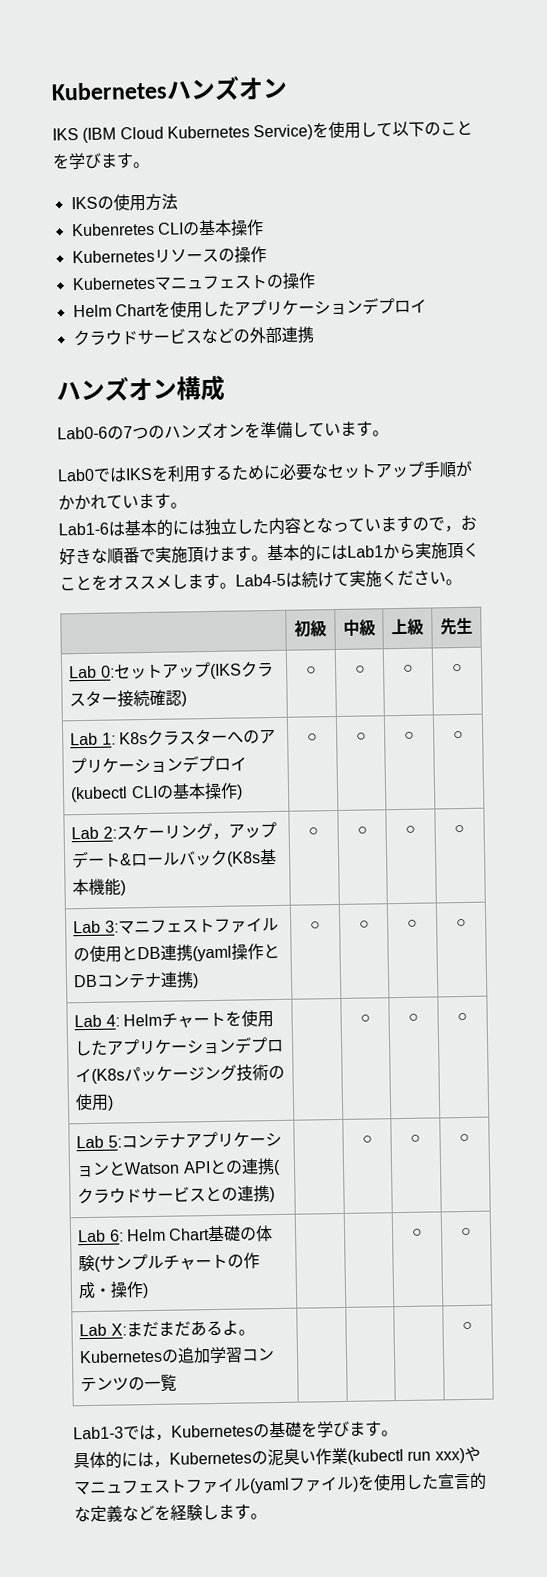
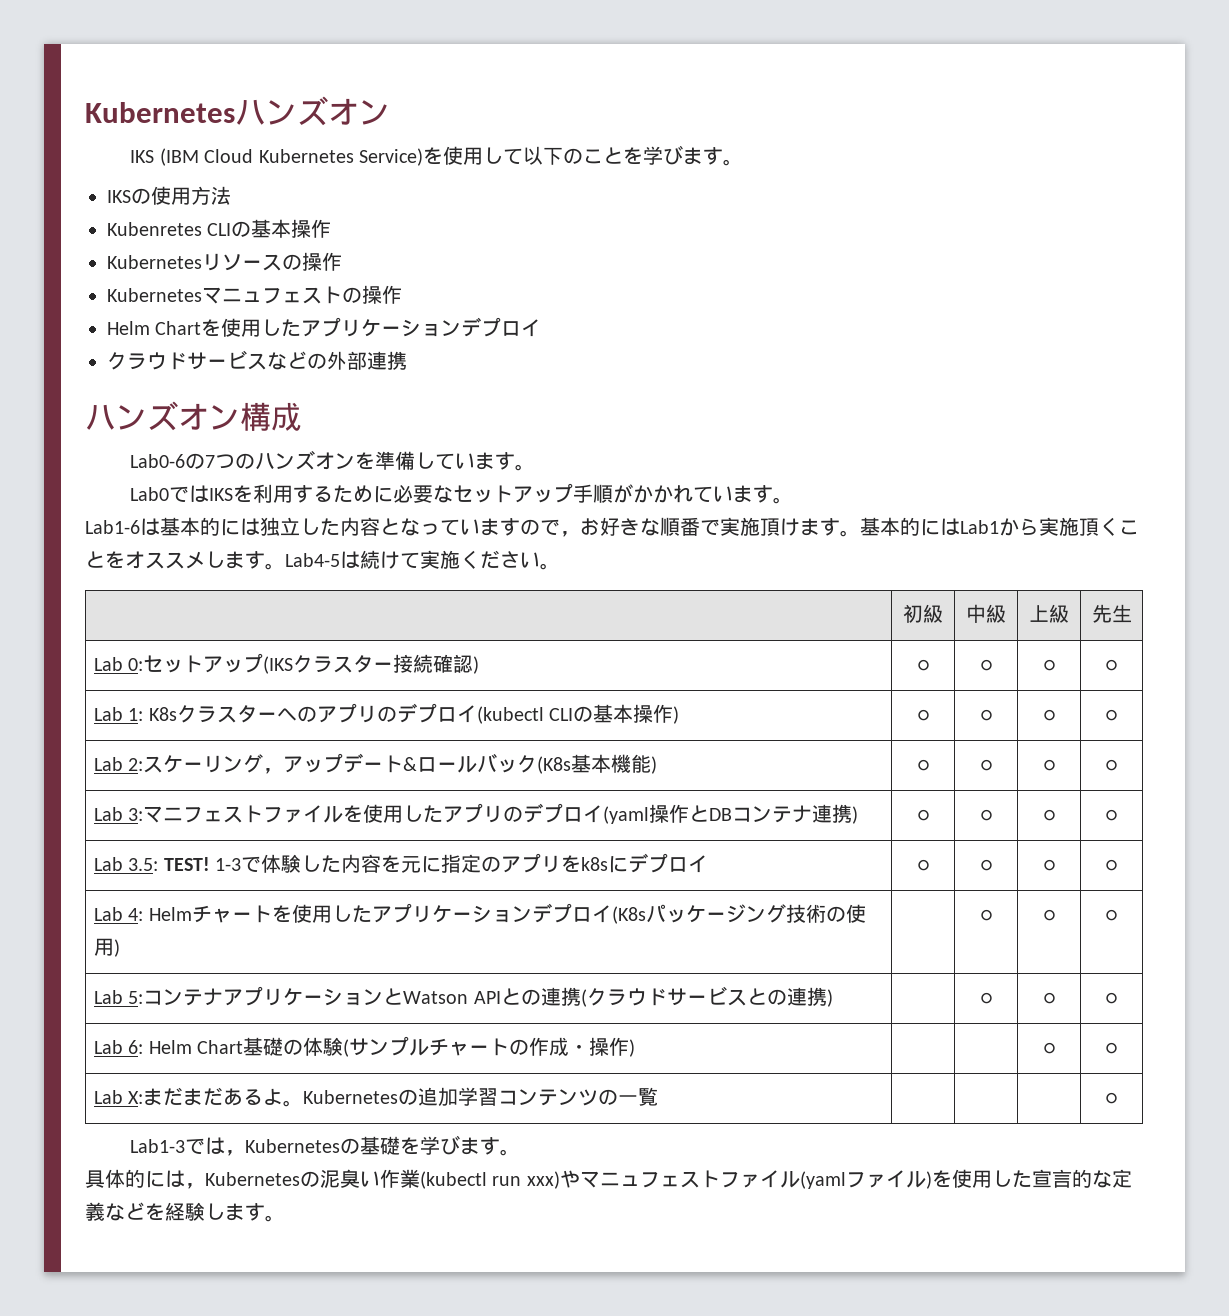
- Lab 1: K8sクラスターへのアプリケーションデプロイ(kubectl CLIの基本操作) | ○ | ○ | ○ | ○
+ Lab 1: K8sクラスターへのアプリのデプロイ(kubectl CLIの基本操作) | ○ | ○ | ○ | ○
- Lab 3:マニフェストファイルの使用とDB連携(yaml操作とDBコンテナ連携) | ○ | ○ | ○ | ○
+ Lab 3:マニフェストファイルを使用したアプリのデプロイ(yaml操作とDBコンテナ連携) | ○ | ○ | ○ | ○
+ Lab 3.5: TEST! 1-3で体験した内容を元に指定のアプリをk8sにデプロイ | ○ | ○ | ○ | ○

